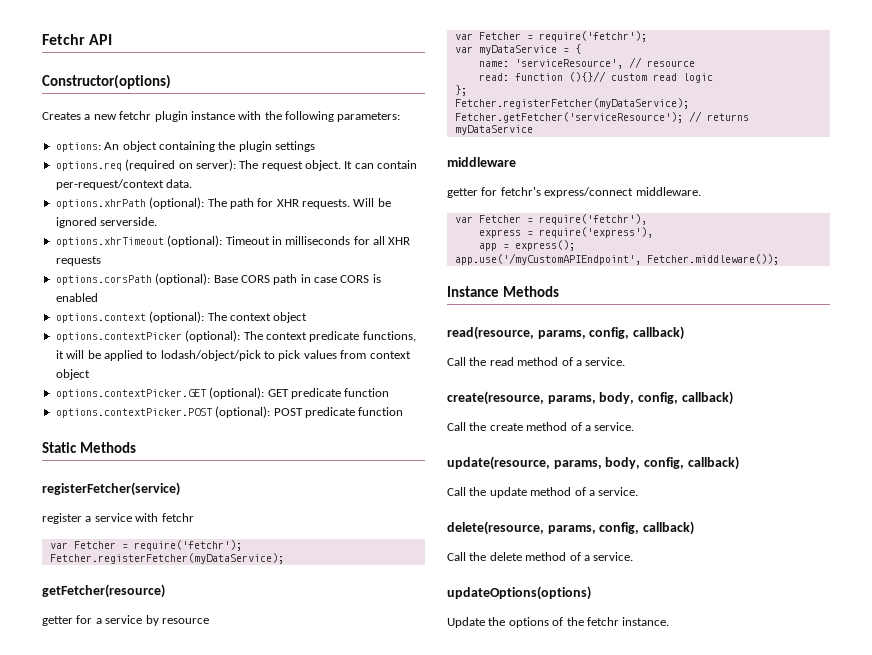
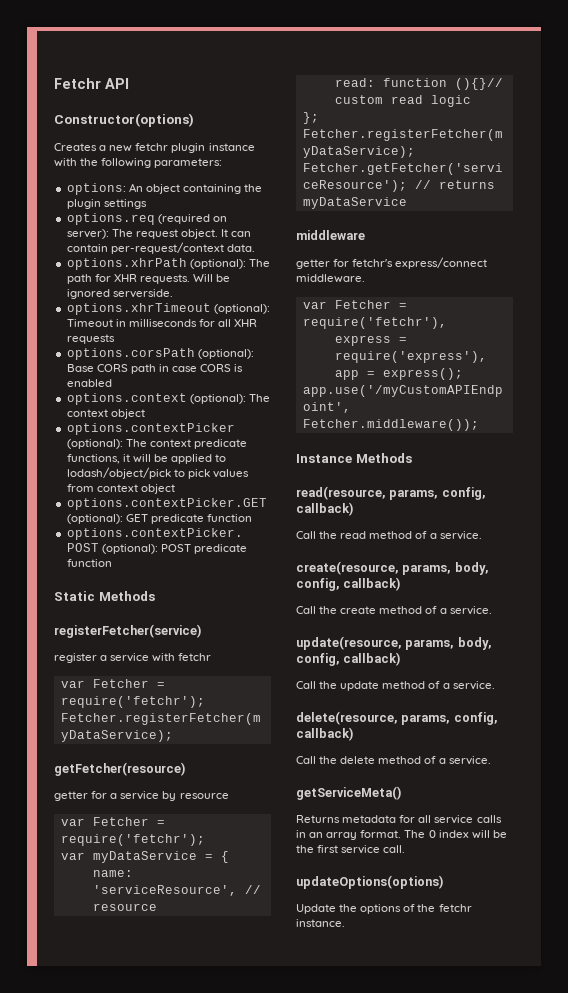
+ getServiceMeta()
+ Returns metadata for all service calls in an array format. The 0 index will be the first service call.

